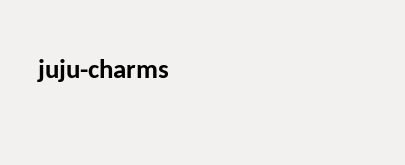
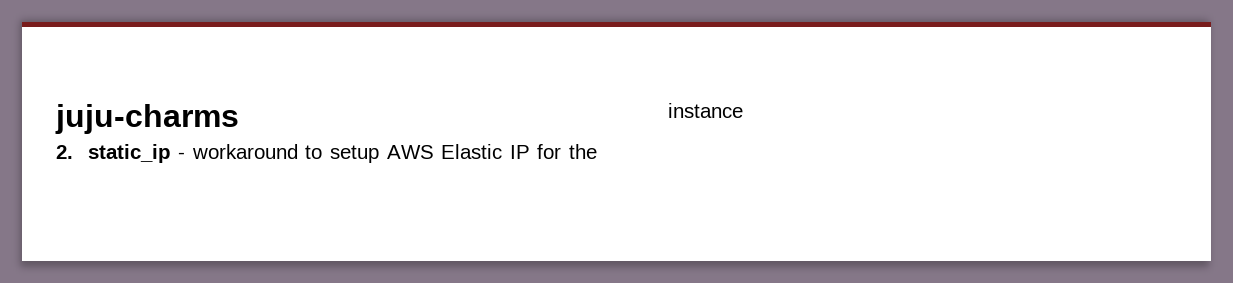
+ 2. static_ip - workaround to setup AWS Elastic IP for the instance

